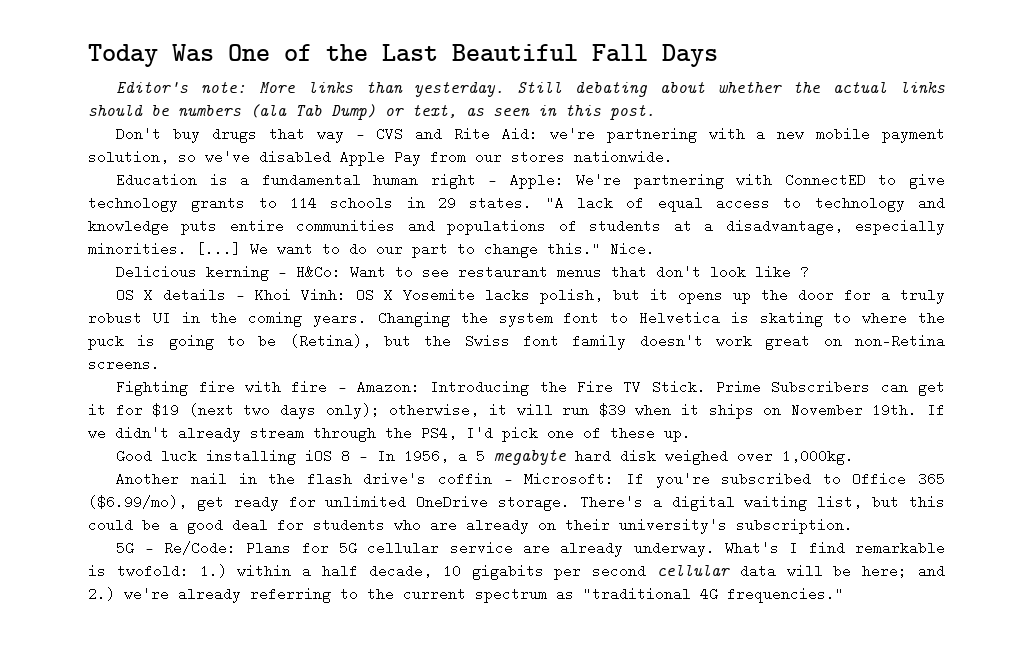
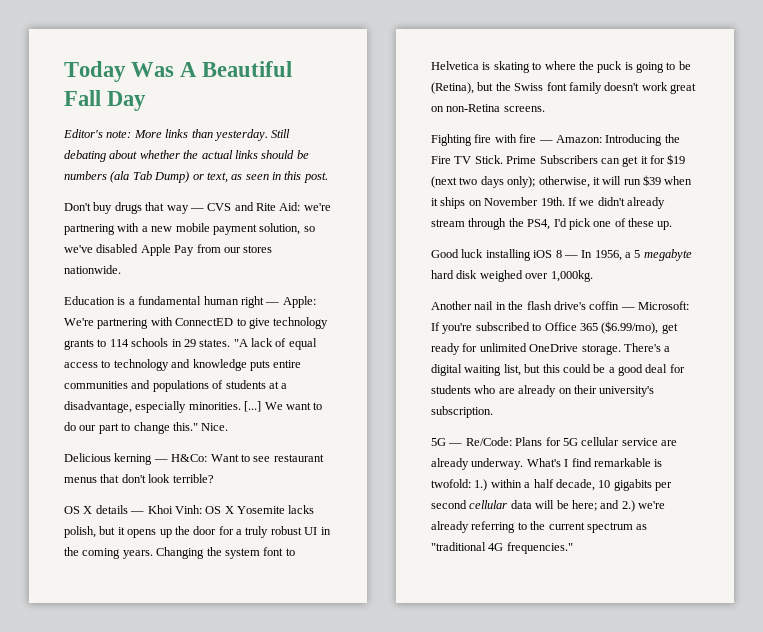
- Today Was One of the Last Beautiful Fall Days
+ Today Was A Beautiful Fall Day
- Delicious kerning — H&Co: Want to see restaurant menus that don't look like ?
+ Delicious kerning — H&Co: Want to see restaurant menus that don't look terrible?

